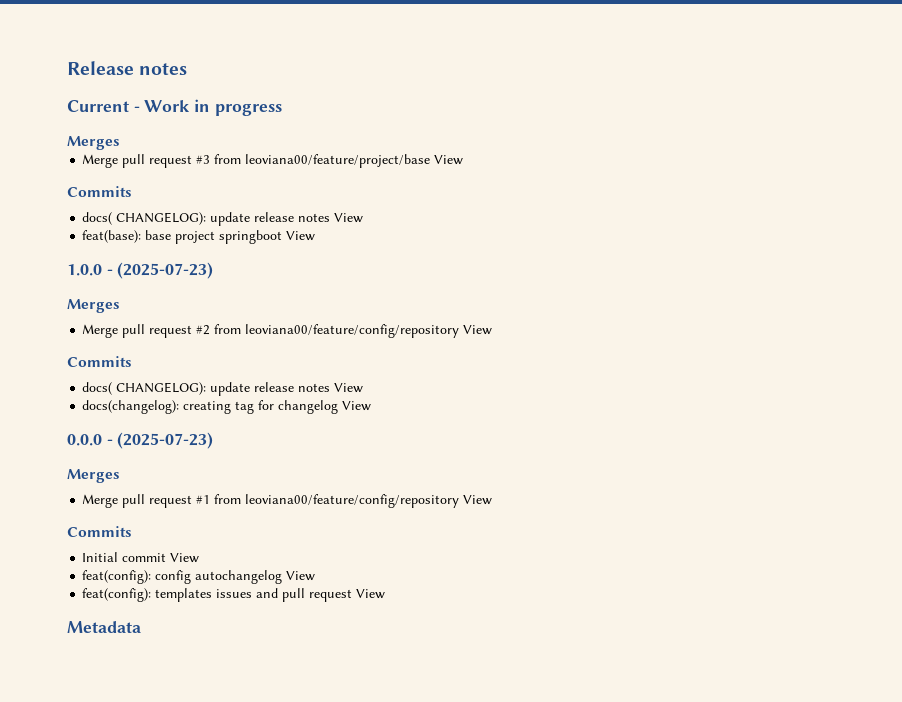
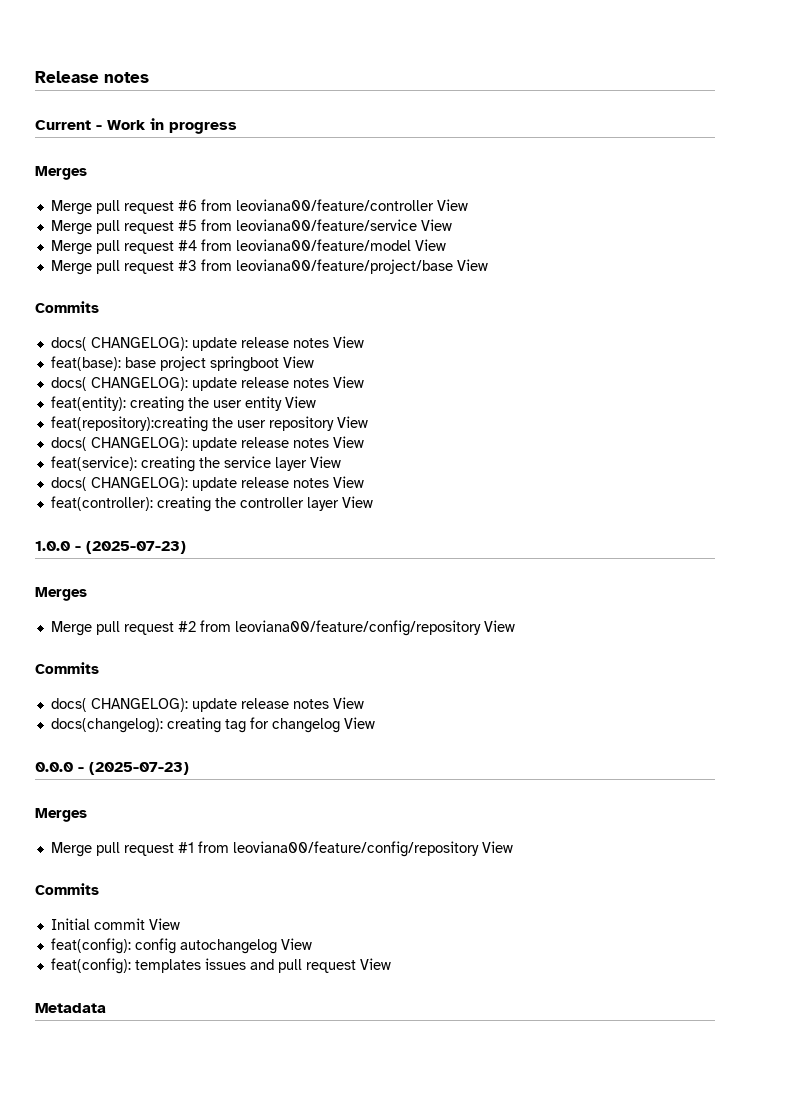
+ Merge pull request #6 from leoviana00/feature/controller View
+ Merge pull request #5 from leoviana00/feature/service View
+ Merge pull request #4 from leoviana00/feature/model View
  feat(base): base project springboot View
+ docs( CHANGELOG): update release notes View
+ feat(entity): creating the user entity View
+ feat(repository):creating the user repository View
+ docs( CHANGELOG): update release notes View
+ feat(service): creating the service layer View
+ docs( CHANGELOG): update release notes View
+ feat(controller): creating the controller layer View

